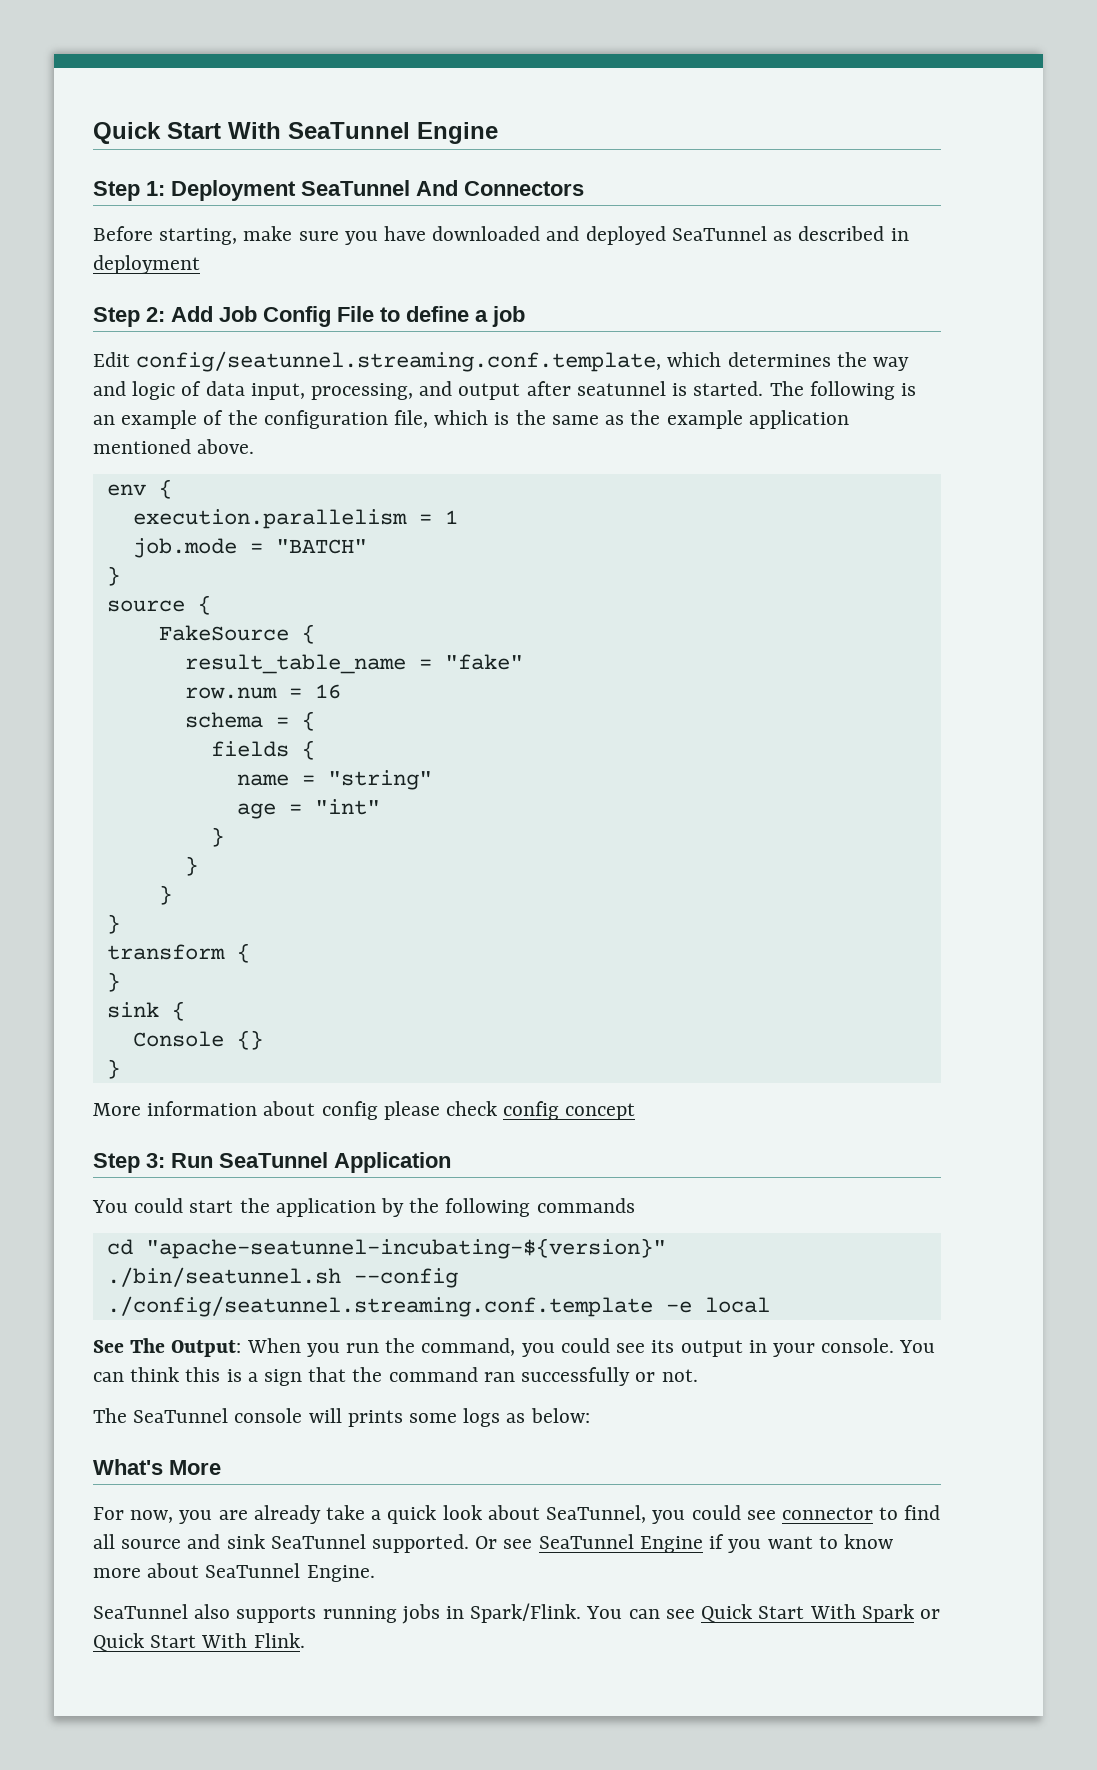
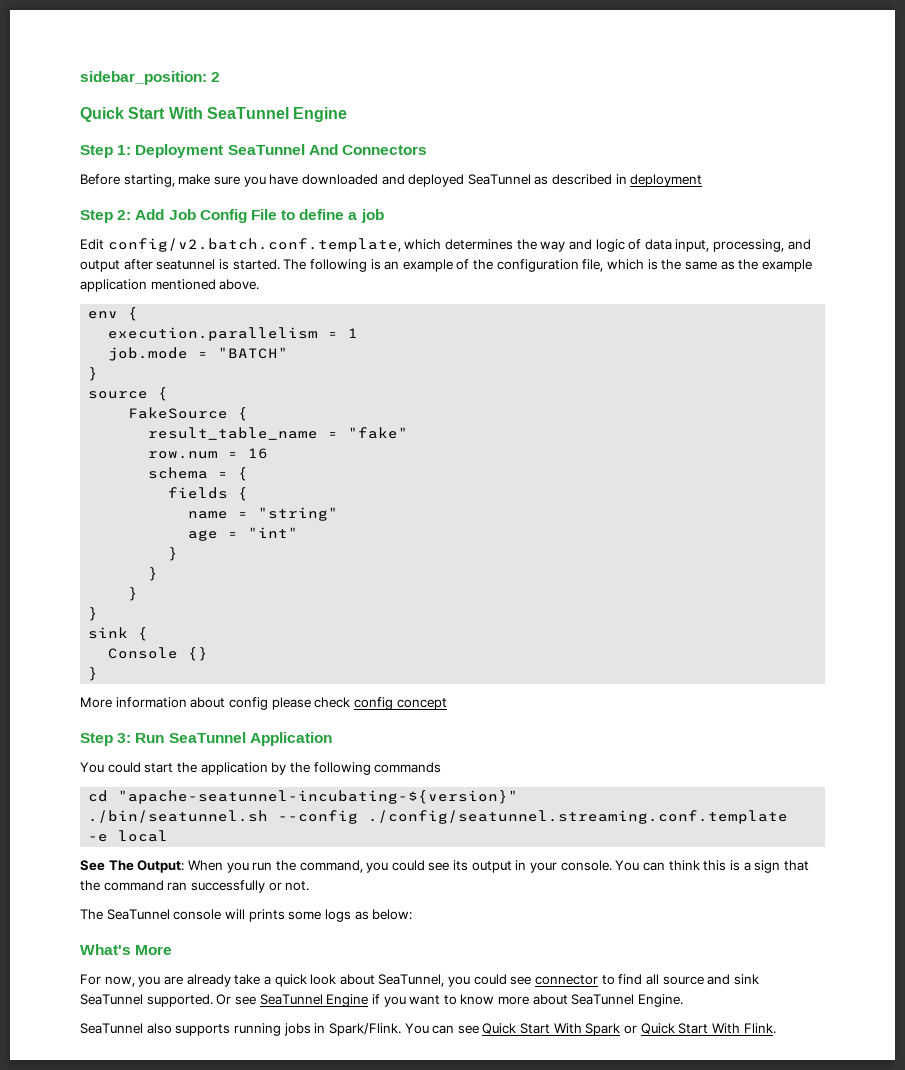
+ sidebar_position: 2
- Edit config/seatunnel.streaming.conf.template, which determines the way and logic of data input, processing, and output after seatunnel is started.
+ Edit config/v2.batch.conf.template, which determines the way and logic of data input, processing, and output after seatunnel is started.
- transform {
- }

